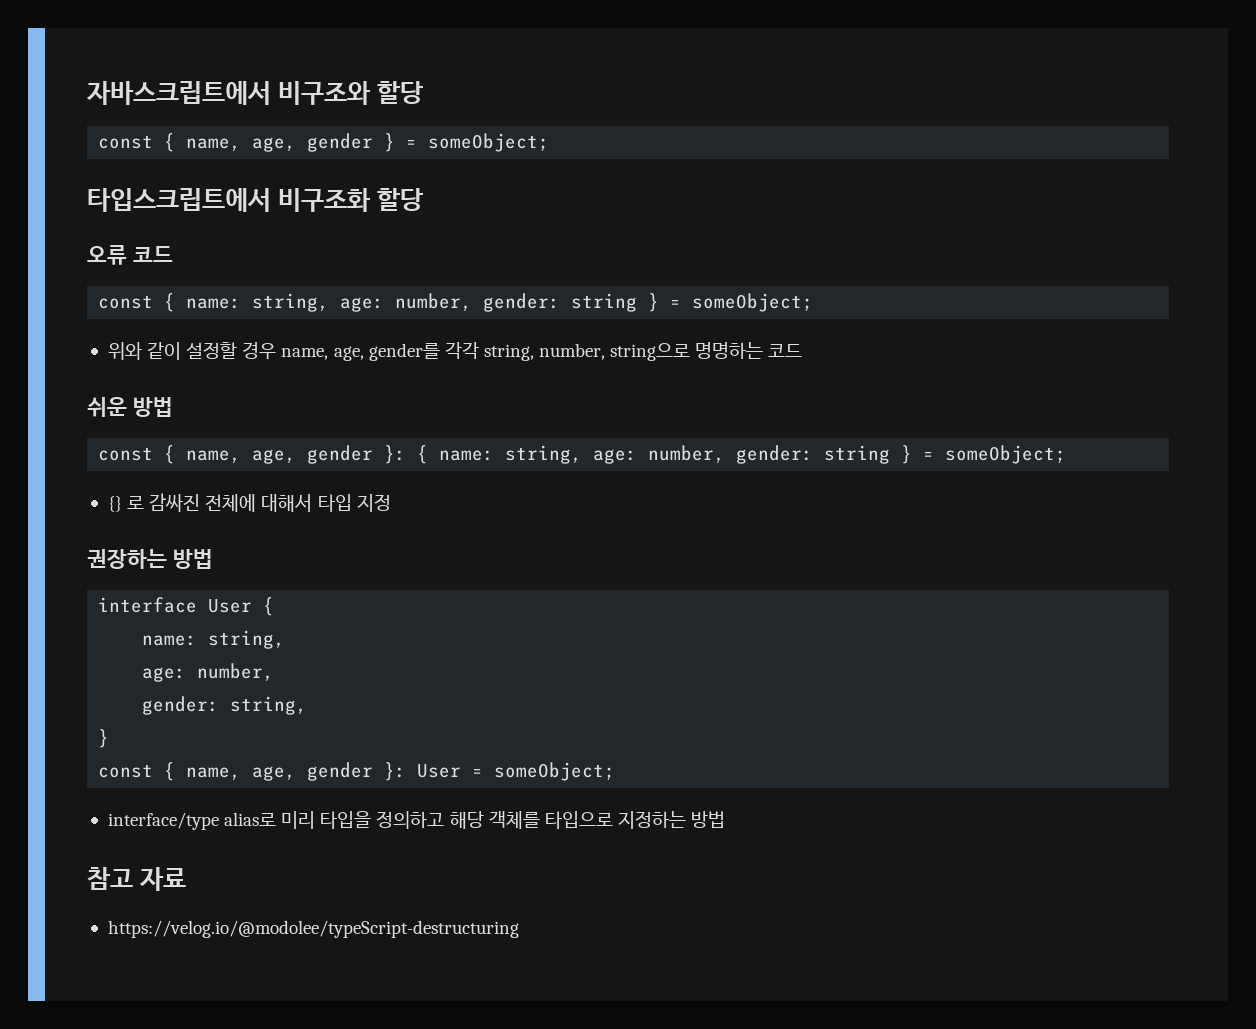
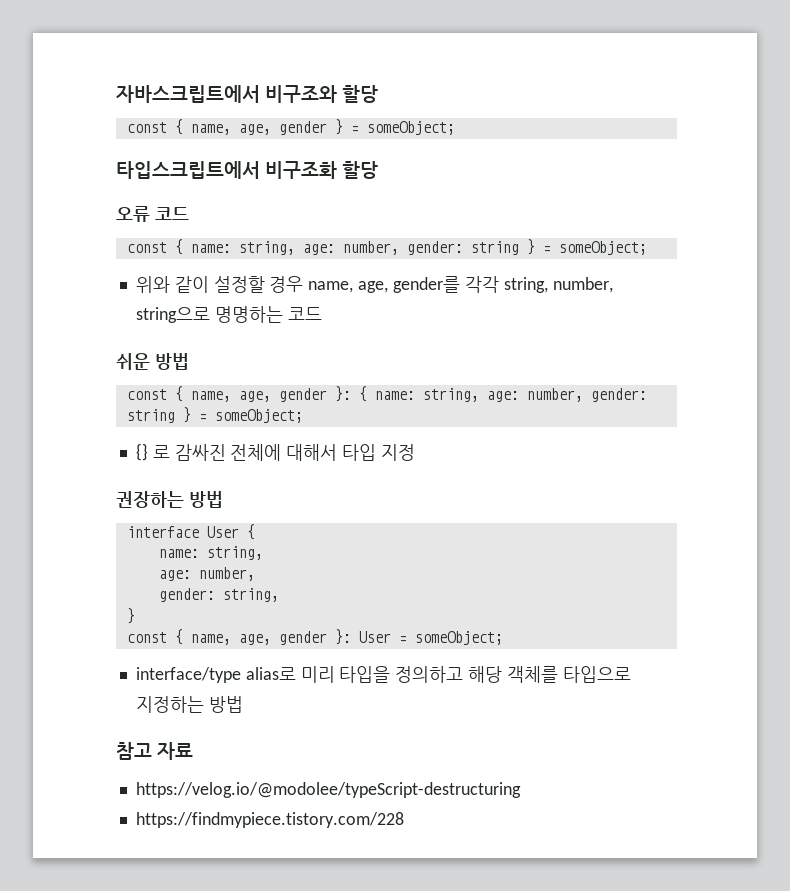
+ https://findmypiece.tistory.com/228

